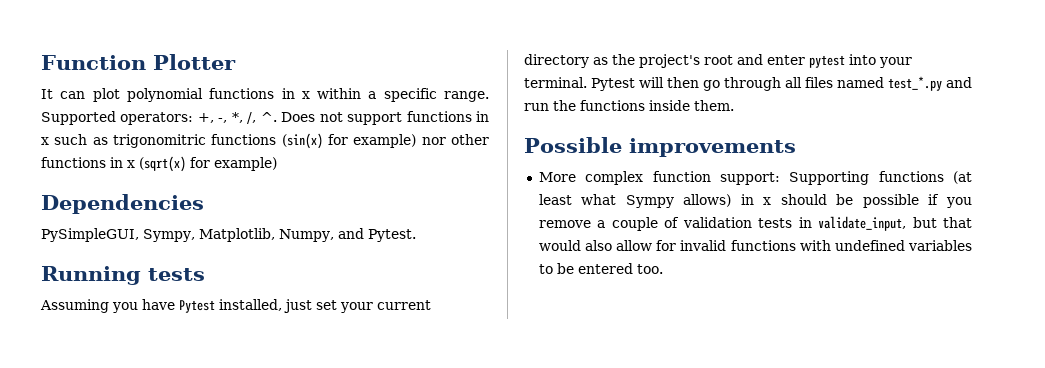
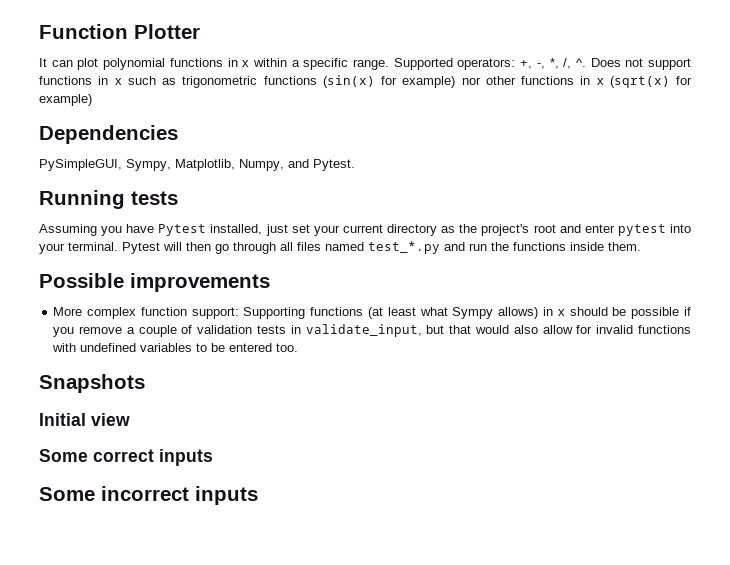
- Does not support functions in x such as trigonomitric functions (sin(x) for example) nor other functions in x (sqrt(x) for example)
+ Does not support functions in x such as trigonometric functions (sin(x) for example) nor other functions in x (sqrt(x) for example)
+ Snapshots
+ Initial view
+ Some correct inputs
+ Some incorrect inputs

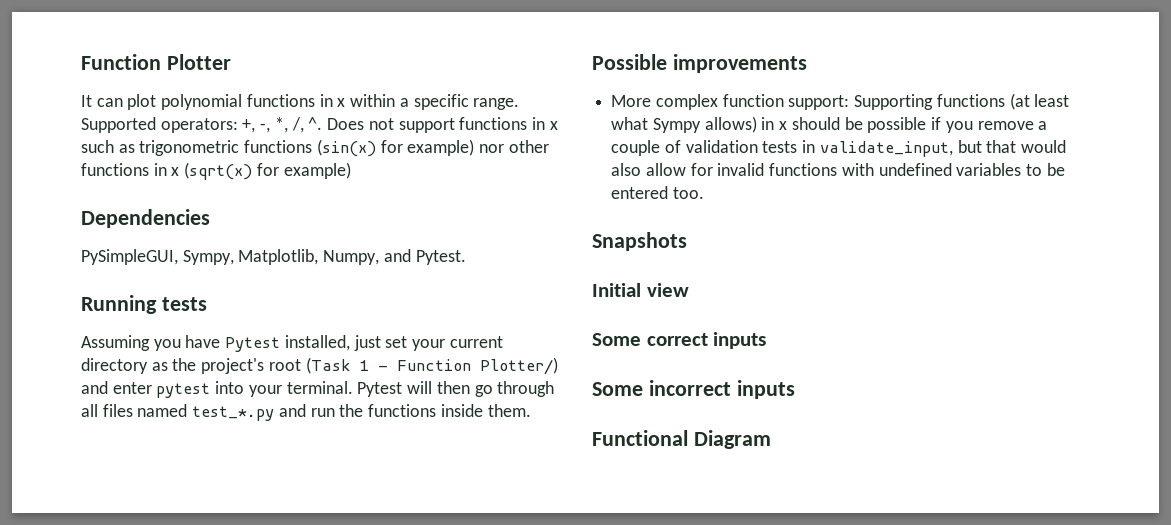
- Assuming you have Pytest installed, just set your current directory as the project's root and enter pytest into your terminal.
+ Assuming you have Pytest installed, just set your current directory as the project's root (Task 1 - Function Plotter/) and enter pytest into your terminal.
+ Functional Diagram

